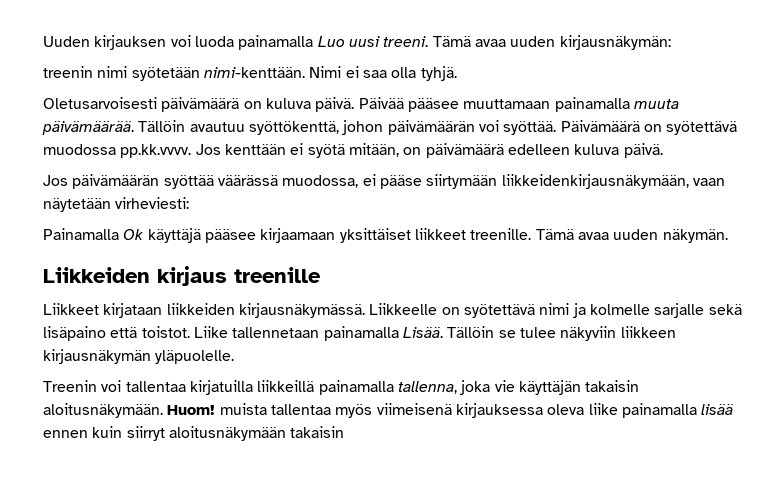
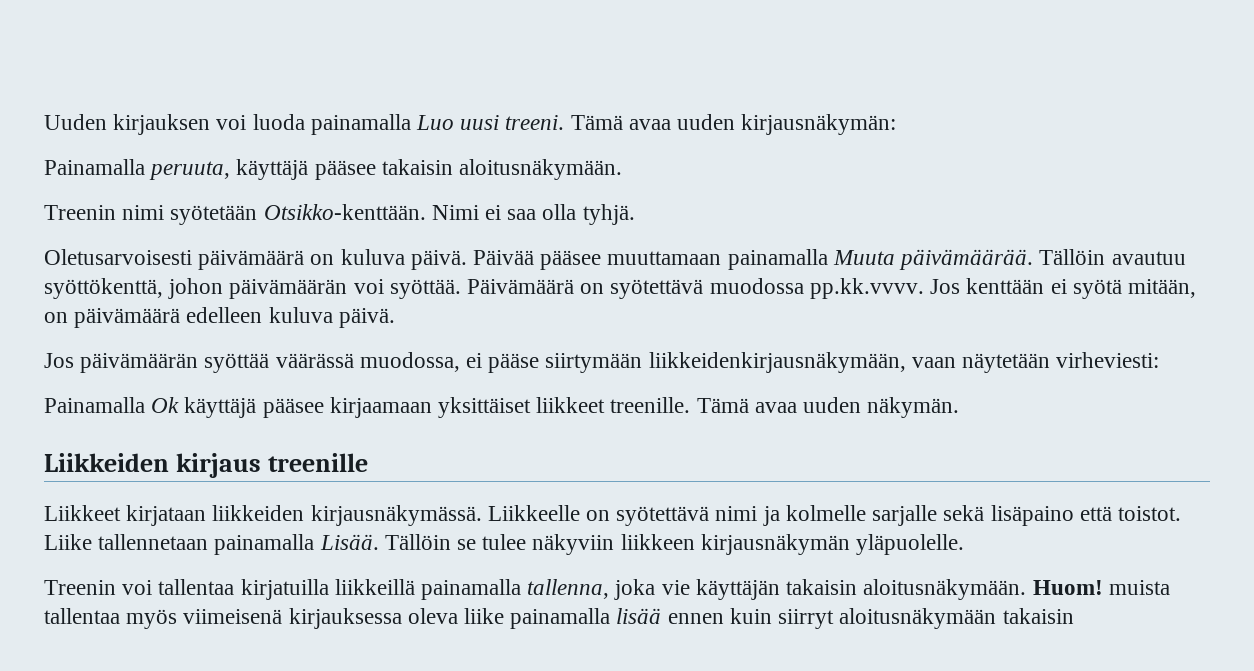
- treenin nimi syötetään nimi-kenttään.
+ Painamalla peruuta, käyttäjä pääsee takaisin aloitusnäkymään.
+ Treenin nimi syötetään Otsikko-kenttään.
- Päivää pääsee muuttamaan painamalla muuta päivämäärää.
+ Päivää pääsee muuttamaan painamalla Muuta päivämäärää.

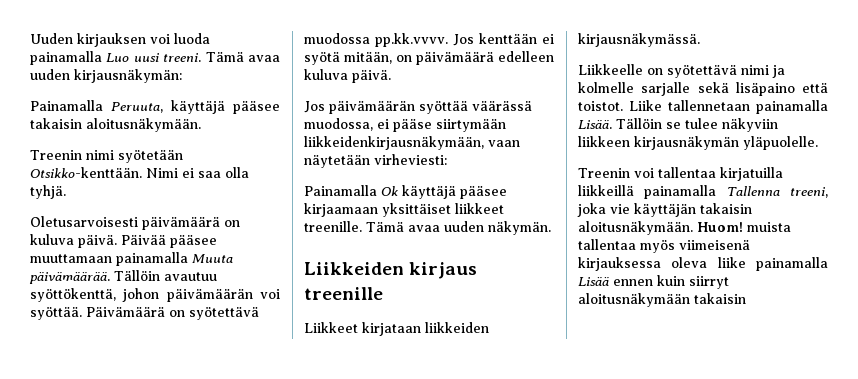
- Painamalla peruuta, käyttäjä pääsee takaisin aloitusnäkymään.
+ Painamalla Peruuta, käyttäjä pääsee takaisin aloitusnäkymään.
- Liikkeet kirjataan liikkeiden kirjausnäkymässä. Liikkeelle on syötettävä nimi ja kolmelle sarjalle sekä lisäpaino että toistot.
+ Liikkeet kirjataan liikkeiden kirjausnäkymässä.
+ Liikkeelle on syötettävä nimi ja kolmelle sarjalle sekä lisäpaino että toistot.
- Treenin voi tallentaa kirjatuilla liikkeillä painamalla tallenna, joka vie käyttäjän takaisin aloitusnäkymään.
+ Treenin voi tallentaa kirjatuilla liikkeillä painamalla Tallenna treeni, joka vie käyttäjän takaisin aloitusnäkymään.
- Huom! muista tallentaa myös viimeisenä kirjauksessa oleva liike painamalla lisää ennen kuin siirryt aloitusnäkymään takaisin
+ Huom! muista tallentaa myös viimeisenä kirjauksessa oleva liike painamalla Lisää ennen kuin siirryt aloitusnäkymään takaisin

